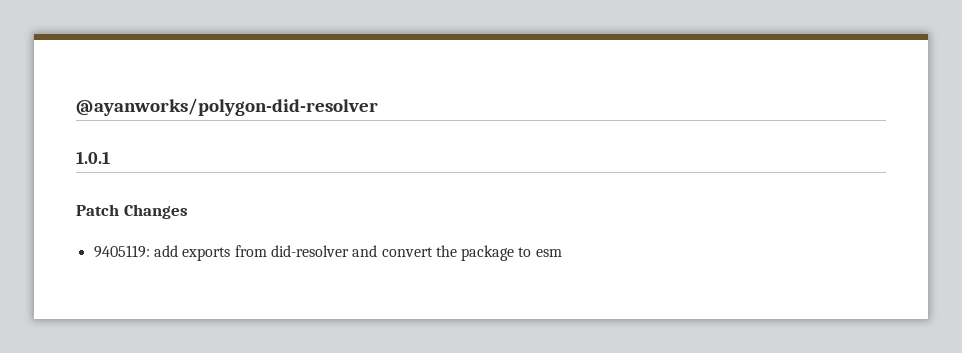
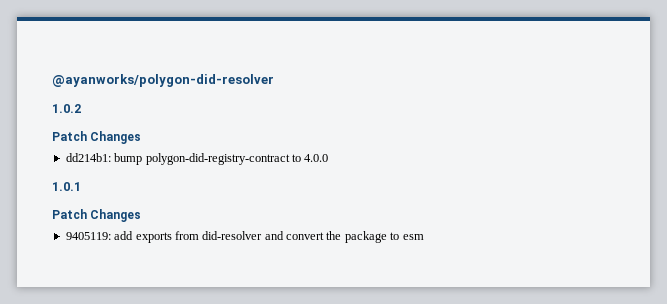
+ 1.0.2
+ Patch Changes
+ dd214b1: bump polygon-did-registry-contract to 4.0.0

